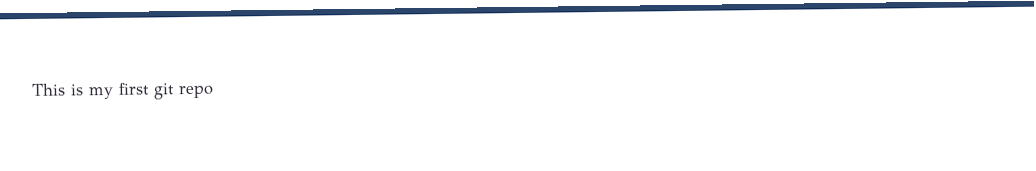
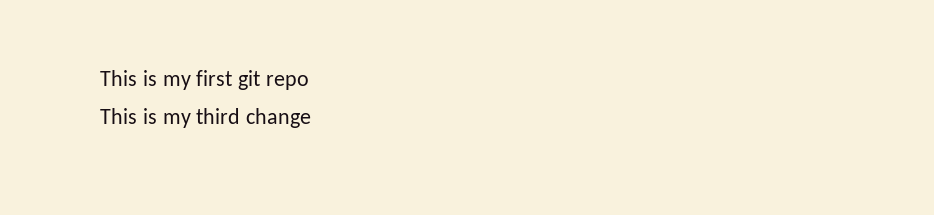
+ This is my third change

